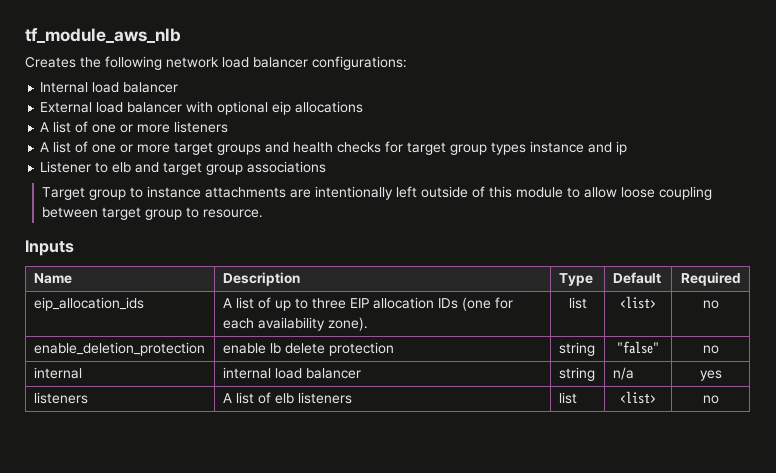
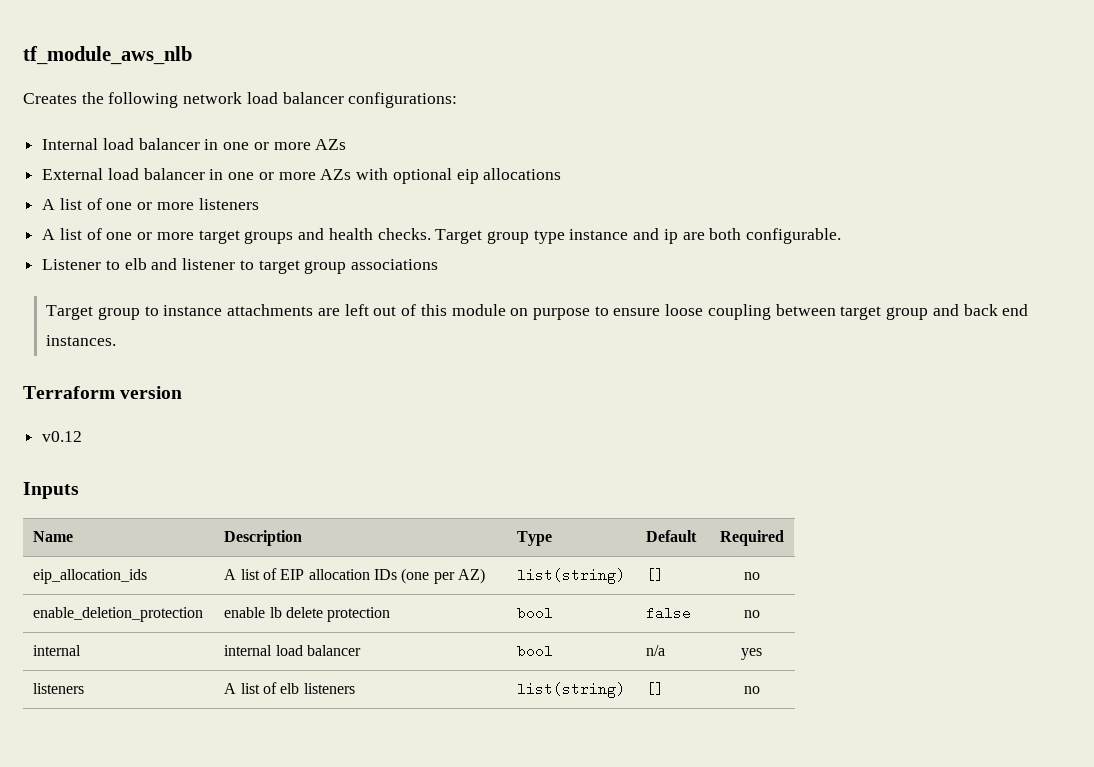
- Internal load balancer
- External load balancer with optional eip allocations
+ Internal load balancer in one or more AZs
+ External load balancer in one or more AZs with optional eip allocations
- A list of one or more target groups and health checks for target group types instance and ip
+ A list of one or more target groups and health checks. Target group type instance and ip are both configurable.
- Listener to elb and target group associations
+ Listener to elb and listener to target group associations
- Target group to instance attachments are intentionally left outside of this module to allow loose coupling between target group to resource.
+ Target group to instance attachments are left out of this module on purpose to ensure loose coupling between target group and back end instances.
+ Terraform version
+ v0.12
- eip_allocation_ids | A list of up to three EIP allocation IDs (one for each availability zone). | list | <list> | no
+ eip_allocation_ids | A list of EIP allocation IDs (one per AZ) | list(string) | [] | no
- enable_deletion_protection | enable lb delete protection | string | "false" | no
+ enable_deletion_protection | enable lb delete protection | bool | false | no
- internal | internal load balancer | string | n/a | yes
+ internal | internal load balancer | bool | n/a | yes
- listeners | A list of elb listeners | list | <list> | no
+ listeners | A list of elb listeners | list(string) | [] | no

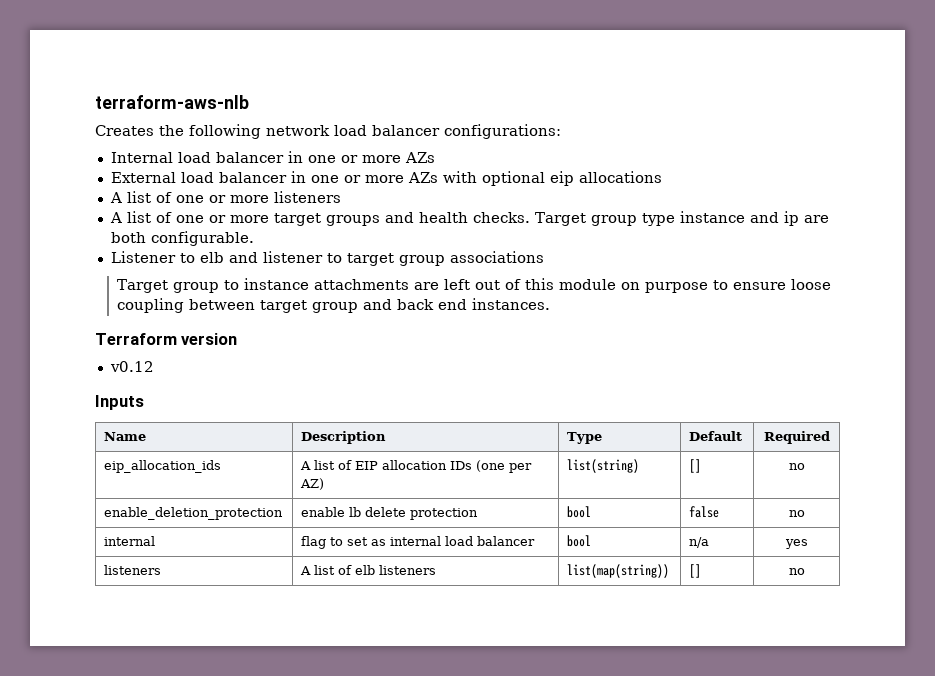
- tf_module_aws_nlb
+ terraform-aws-nlb
- internal | internal load balancer | bool | n/a | yes
+ internal | flag to set as internal load balancer | bool | n/a | yes
- listeners | A list of elb listeners | list(string) | [] | no
+ listeners | A list of elb listeners | list(map(string)) | [] | no

